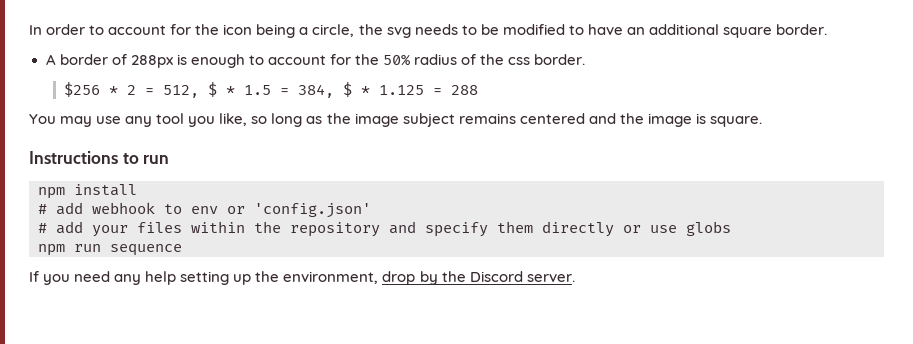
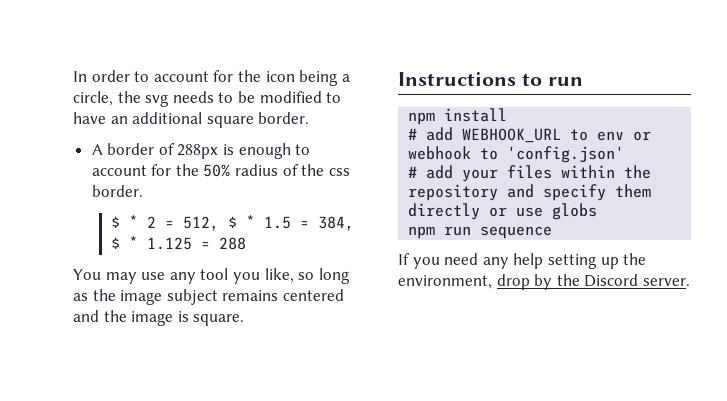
- $256 * 2 = 512, $ * 1.5 = 384, $ * 1.125 = 288
+ $ * 2 = 512, $ * 1.5 = 384, $ * 1.125 = 288
- # add webhook to env or 'config.json'
+ # add WEBHOOK_URL to env or webhook to 'config.json'

